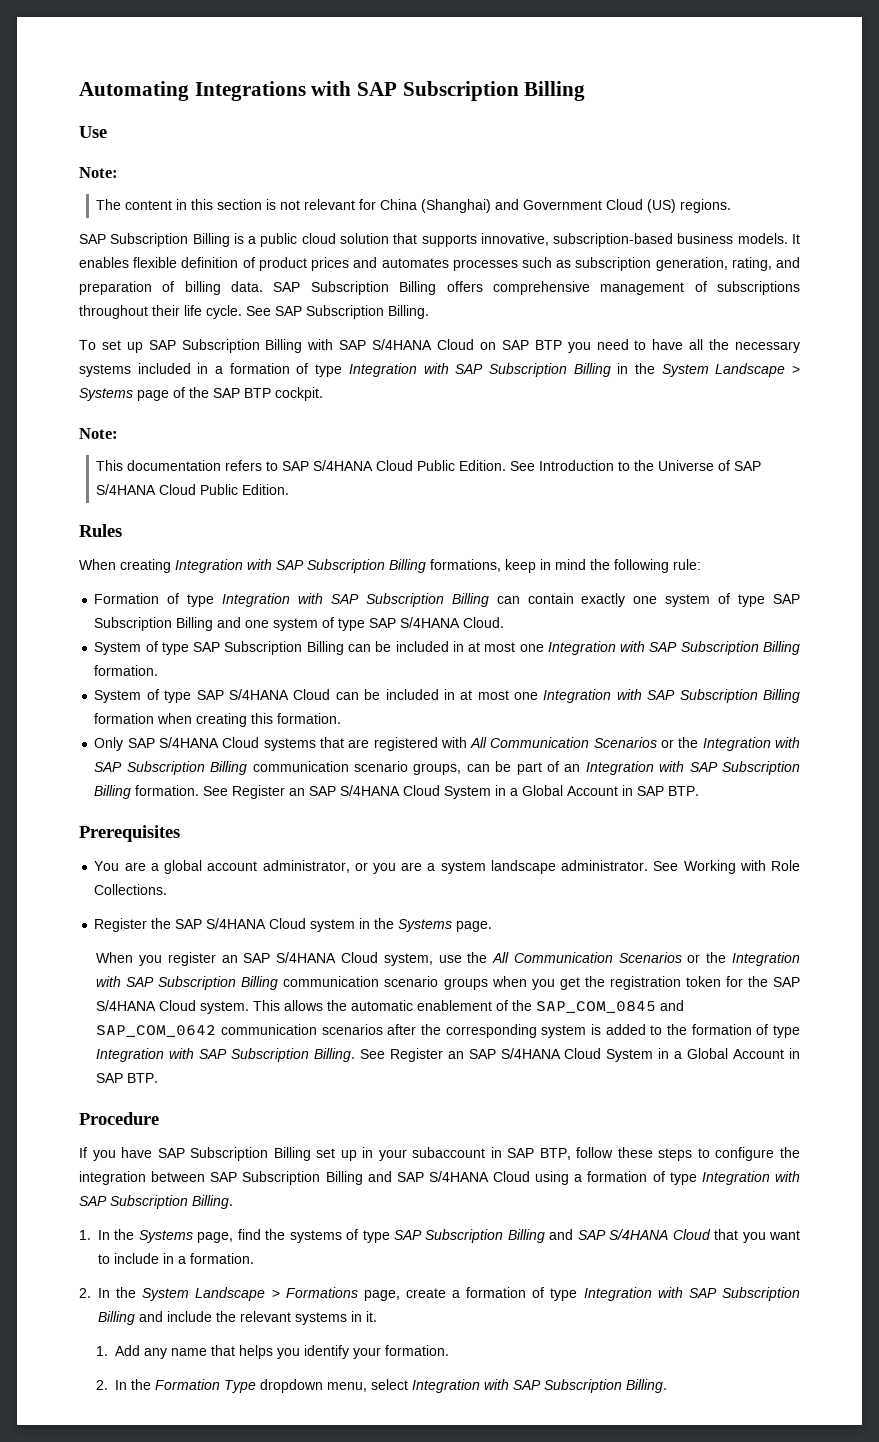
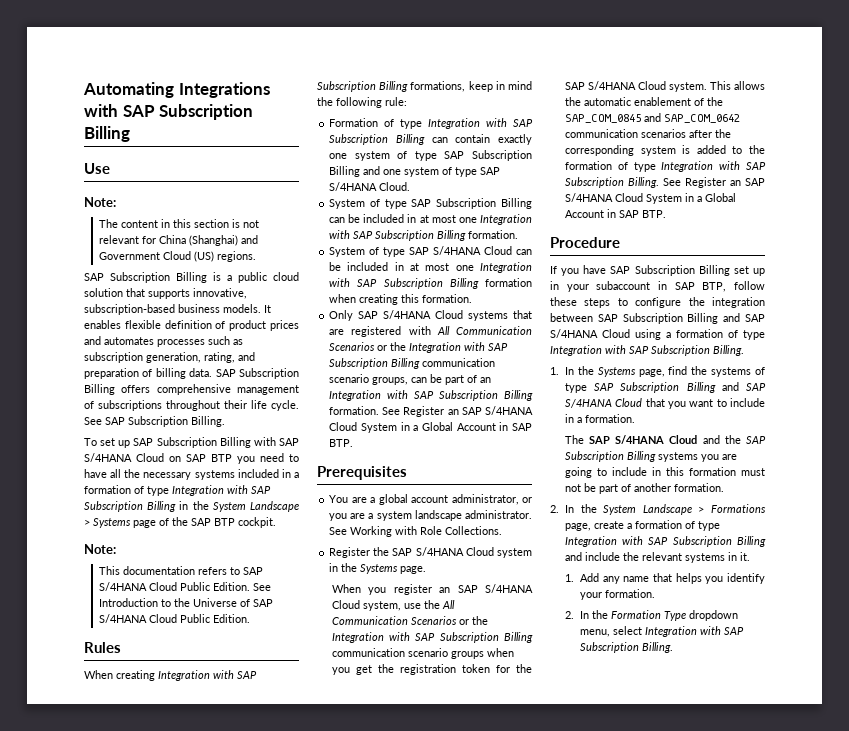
+ The SAP S/4HANA Cloud and the SAP Subscription Billing systems you are going to include in this formation must not be part of another formation.

